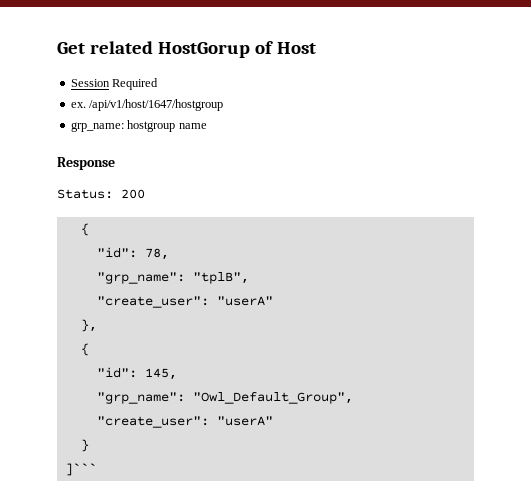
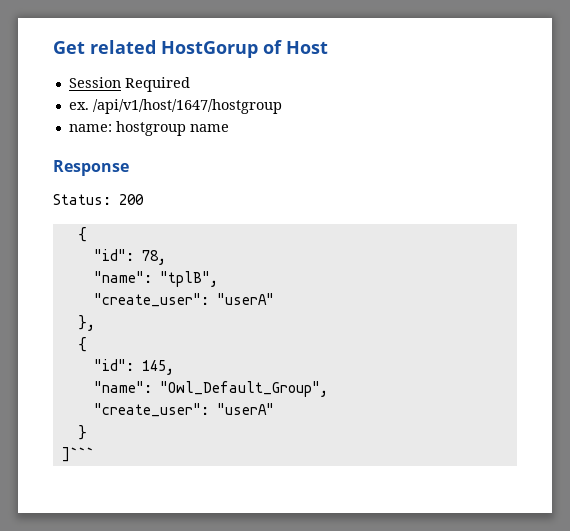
- grp_name: hostgroup name
+ name: hostgroup name
- "grp_name": "tplB",
+ "name": "tplB",
- "grp_name": "Owl_Default_Group",
+ "name": "Owl_Default_Group",

